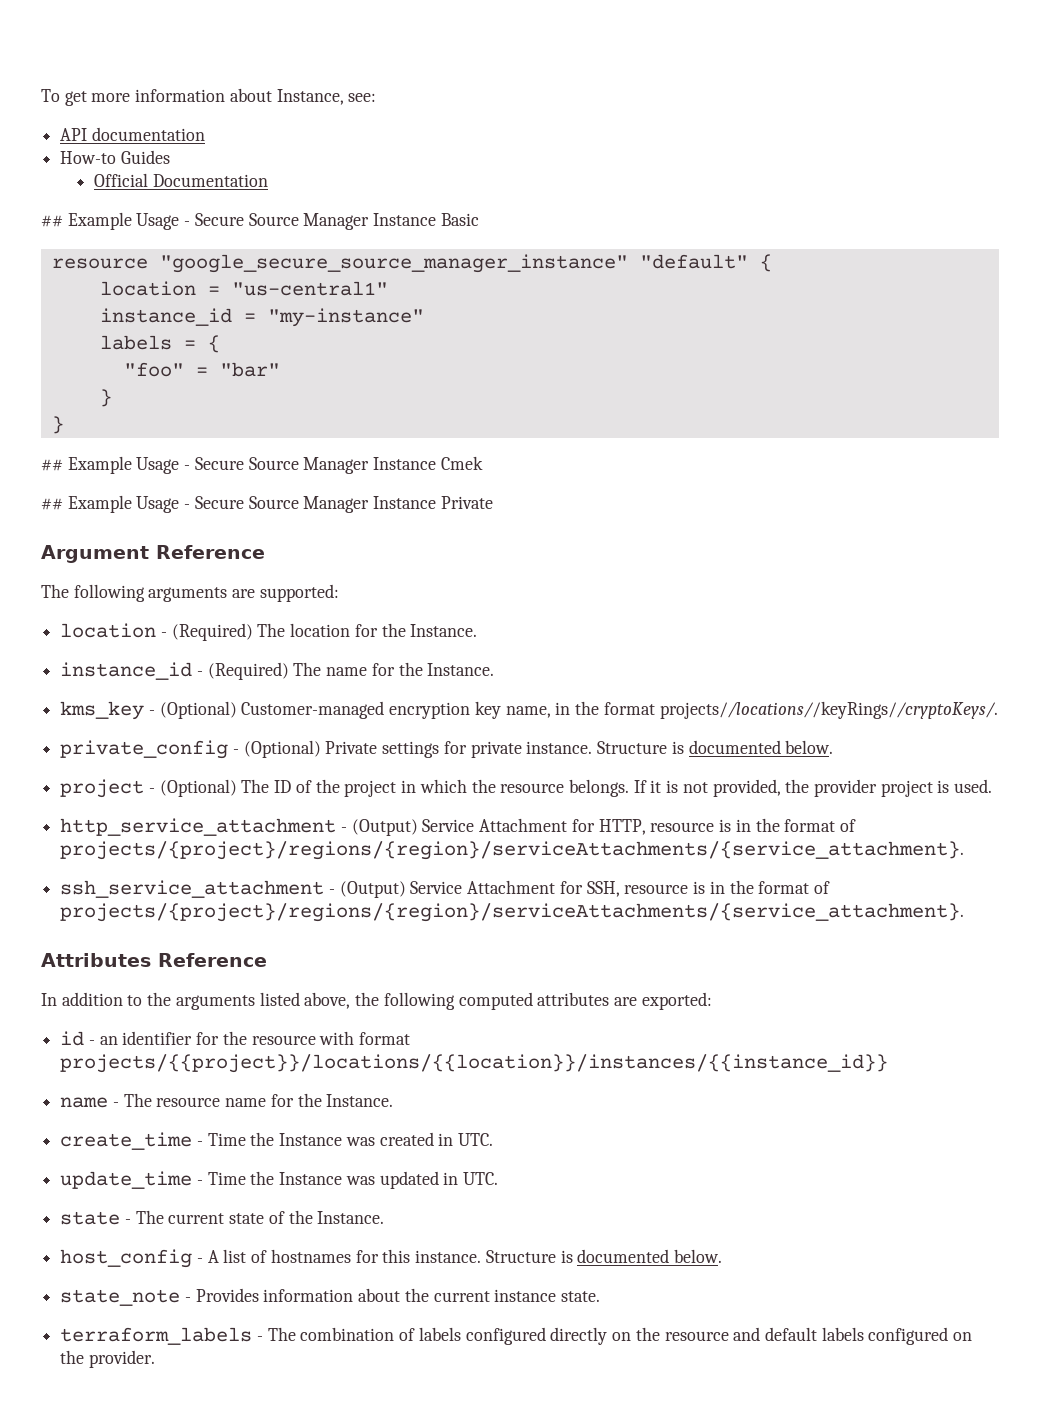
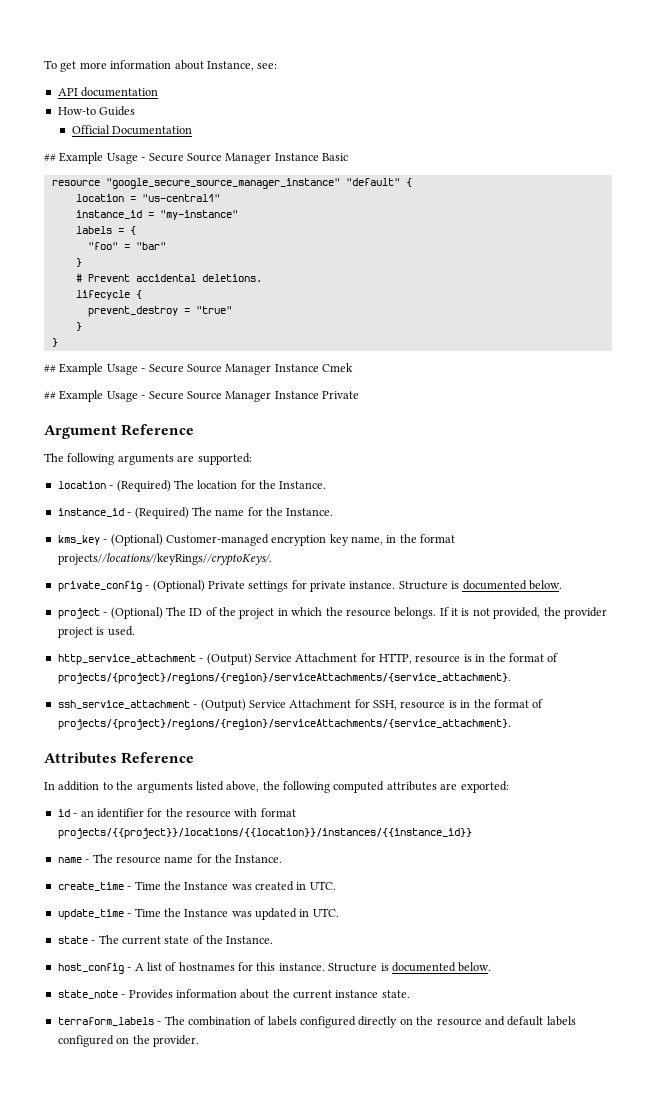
+ # Prevent accidental deletions.
+ lifecycle {
+ prevent_destroy = "true"
+ }

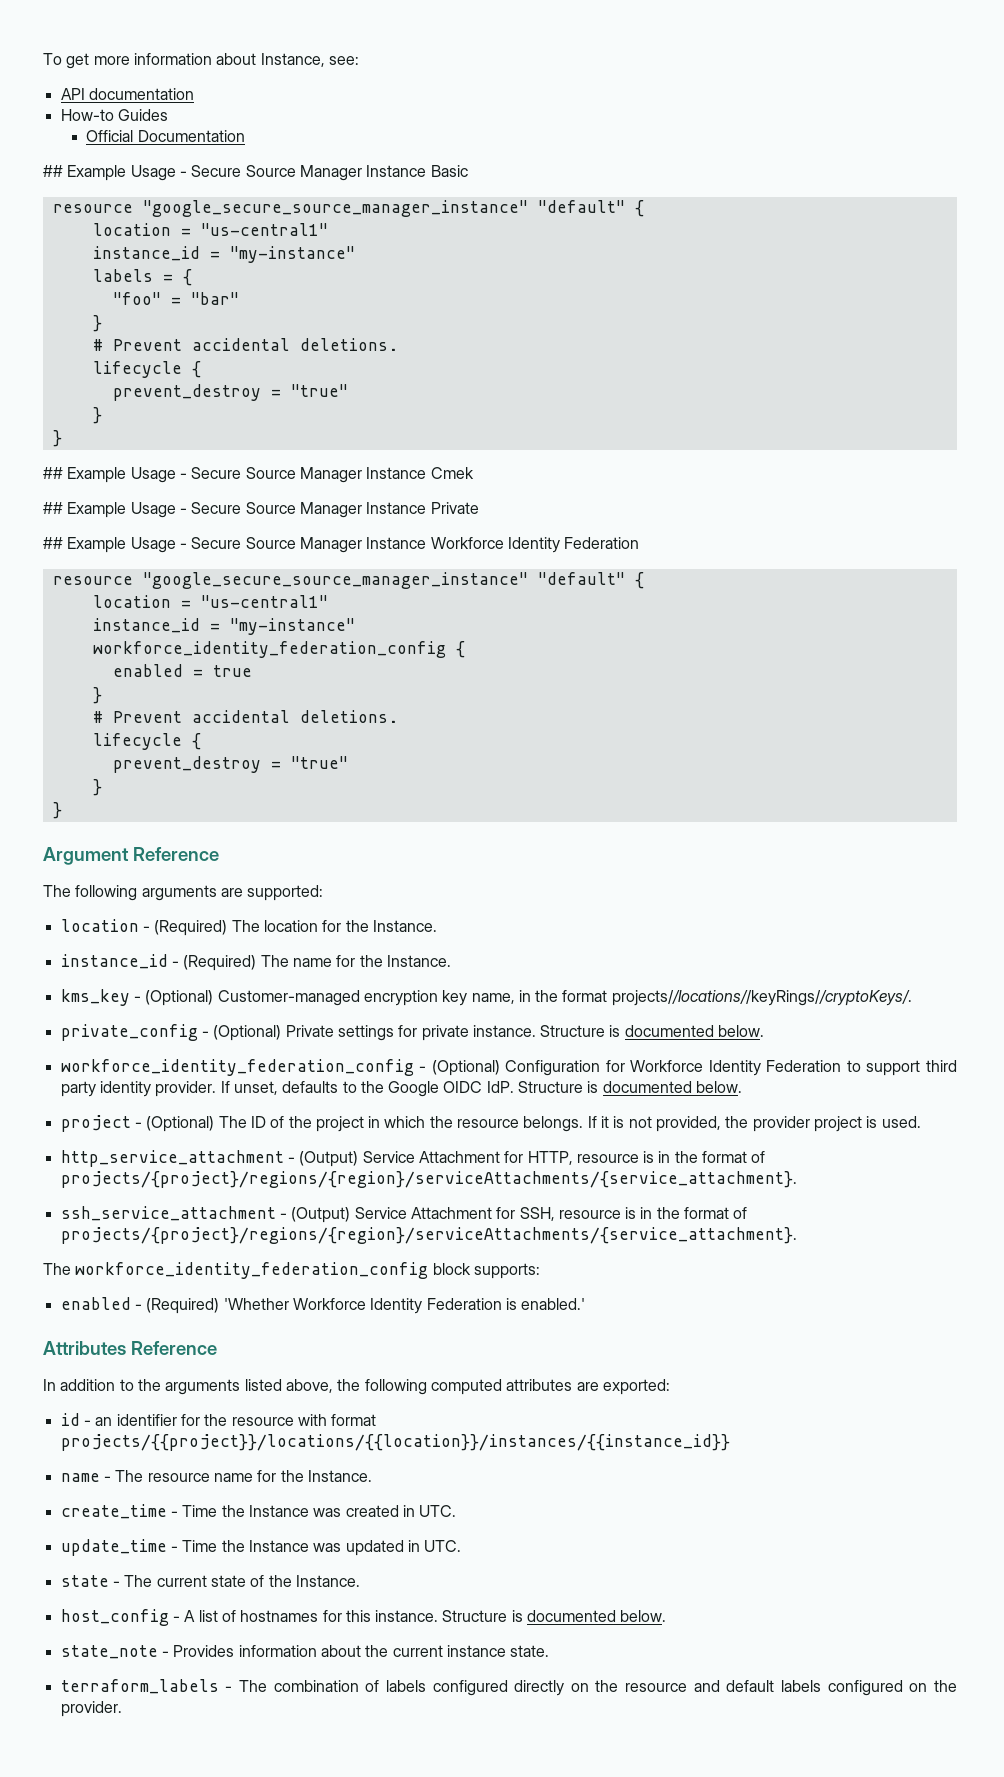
+ ## Example Usage - Secure Source Manager Instance Workforce Identity Federation
+ resource "google_secure_source_manager_instance" "default" {
+ location = "us-central1"
+ instance_id = "my-instance"
+ workforce_identity_federation_config {
+ enabled = true
+ }
+ # Prevent accidental deletions.
+ lifecycle {
+ prevent_destroy = "true"
+ }
+ }
+ workforce_identity_federation_config - (Optional) Configuration for Workforce Identity Federation to support third party identity provider. If unset, defaults to the Google OIDC IdP. Structure is documented below.
+ The workforce_identity_federation_config block supports:
+ enabled - (Required) 'Whether Workforce Identity Federation is enabled.'

